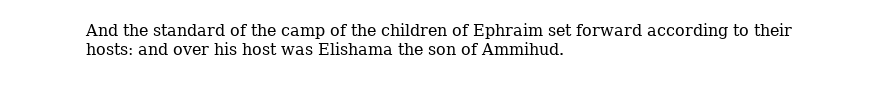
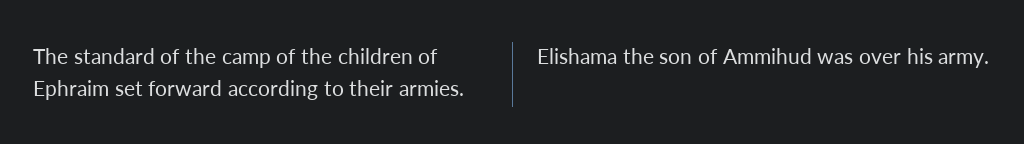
- And the standard of the camp of the children of Ephraim set forward according to their hosts: and over his host was Elishama the son of Ammihud.
+ The standard of the camp of the children of Ephraim set forward according to their armies. Elishama the son of Ammihud was over his army.

